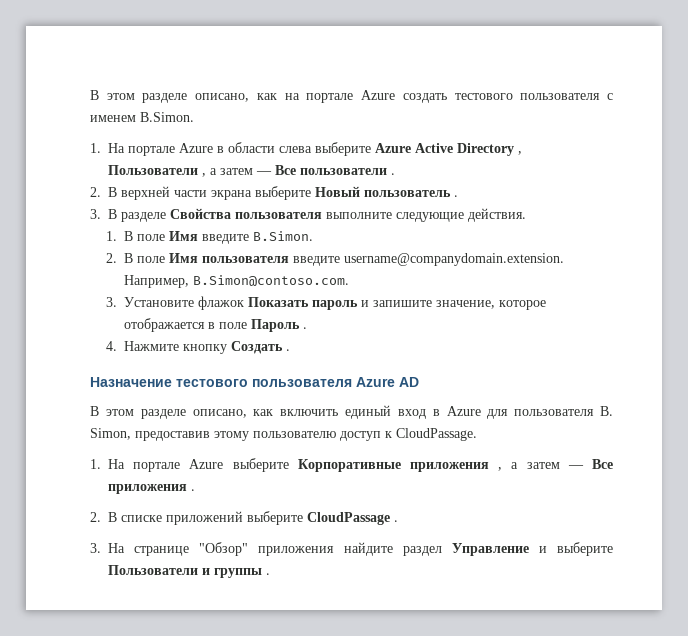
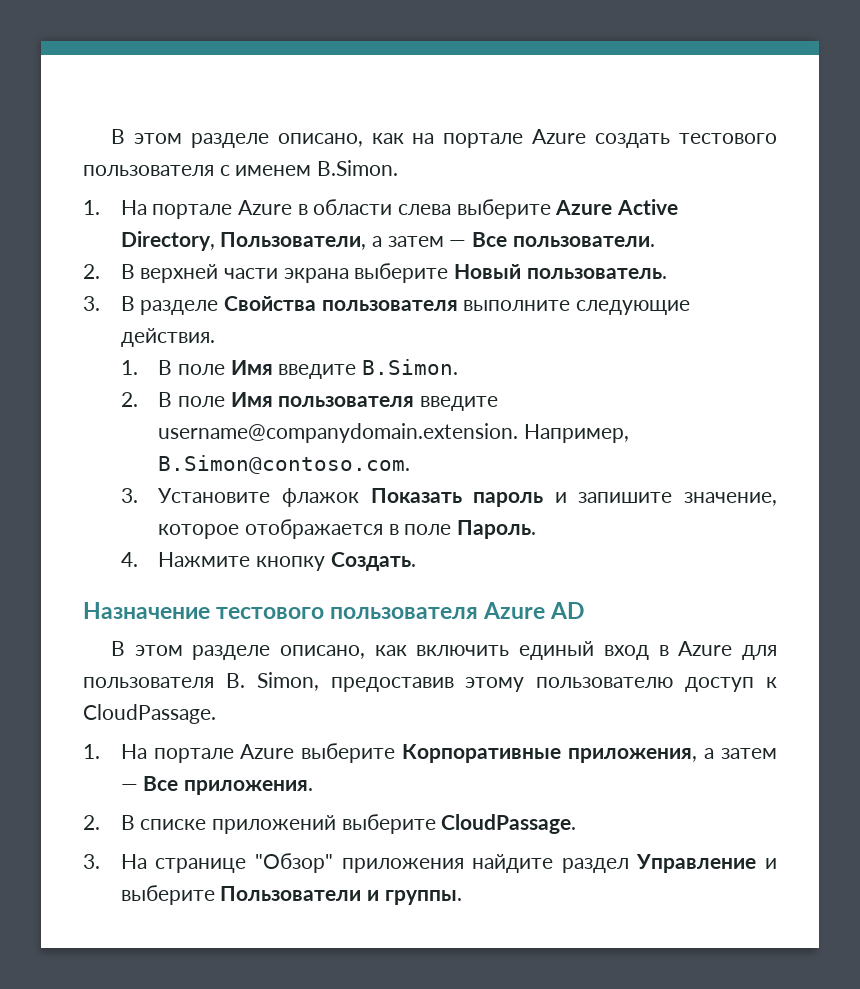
- 1. На портале Azure в области слева выберите Azure Active Directory , Пользователи , а затем — Все пользователи .
+ 1. На портале Azure в области слева выберите Azure Active Directory, Пользователи, а затем — Все пользователи.
- 2. В верхней части экрана выберите Новый пользователь .
+ 2. В верхней части экрана выберите Новый пользователь.
- 3. Установите флажок Показать пароль и запишите значение, которое отображается в поле Пароль .
+ 3. Установите флажок Показать пароль и запишите значение, которое отображается в поле Пароль.
- 4. Нажмите кнопку Создать .
+ 4. Нажмите кнопку Создать.
- 1. На портале Azure выберите Корпоративные приложения , а затем — Все приложения .
+ 1. На портале Azure выберите Корпоративные приложения, а затем — Все приложения.
- 2. В списке приложений выберите CloudPassage .
+ 2. В списке приложений выберите CloudPassage.
- 3. На странице "Обзор" приложения найдите раздел Управление и выберите Пользователи и группы .
+ 3. На странице "Обзор" приложения найдите раздел Управление и выберите Пользователи и группы.

